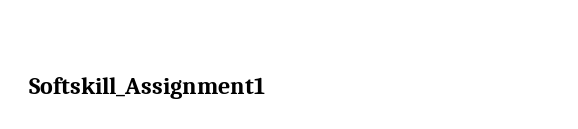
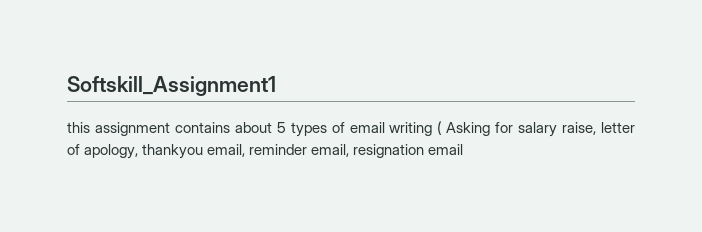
+ this assignment contains about 5 types of email writing ( Asking for salary raise, letter of apology, thankyou email, reminder email, resignation email

